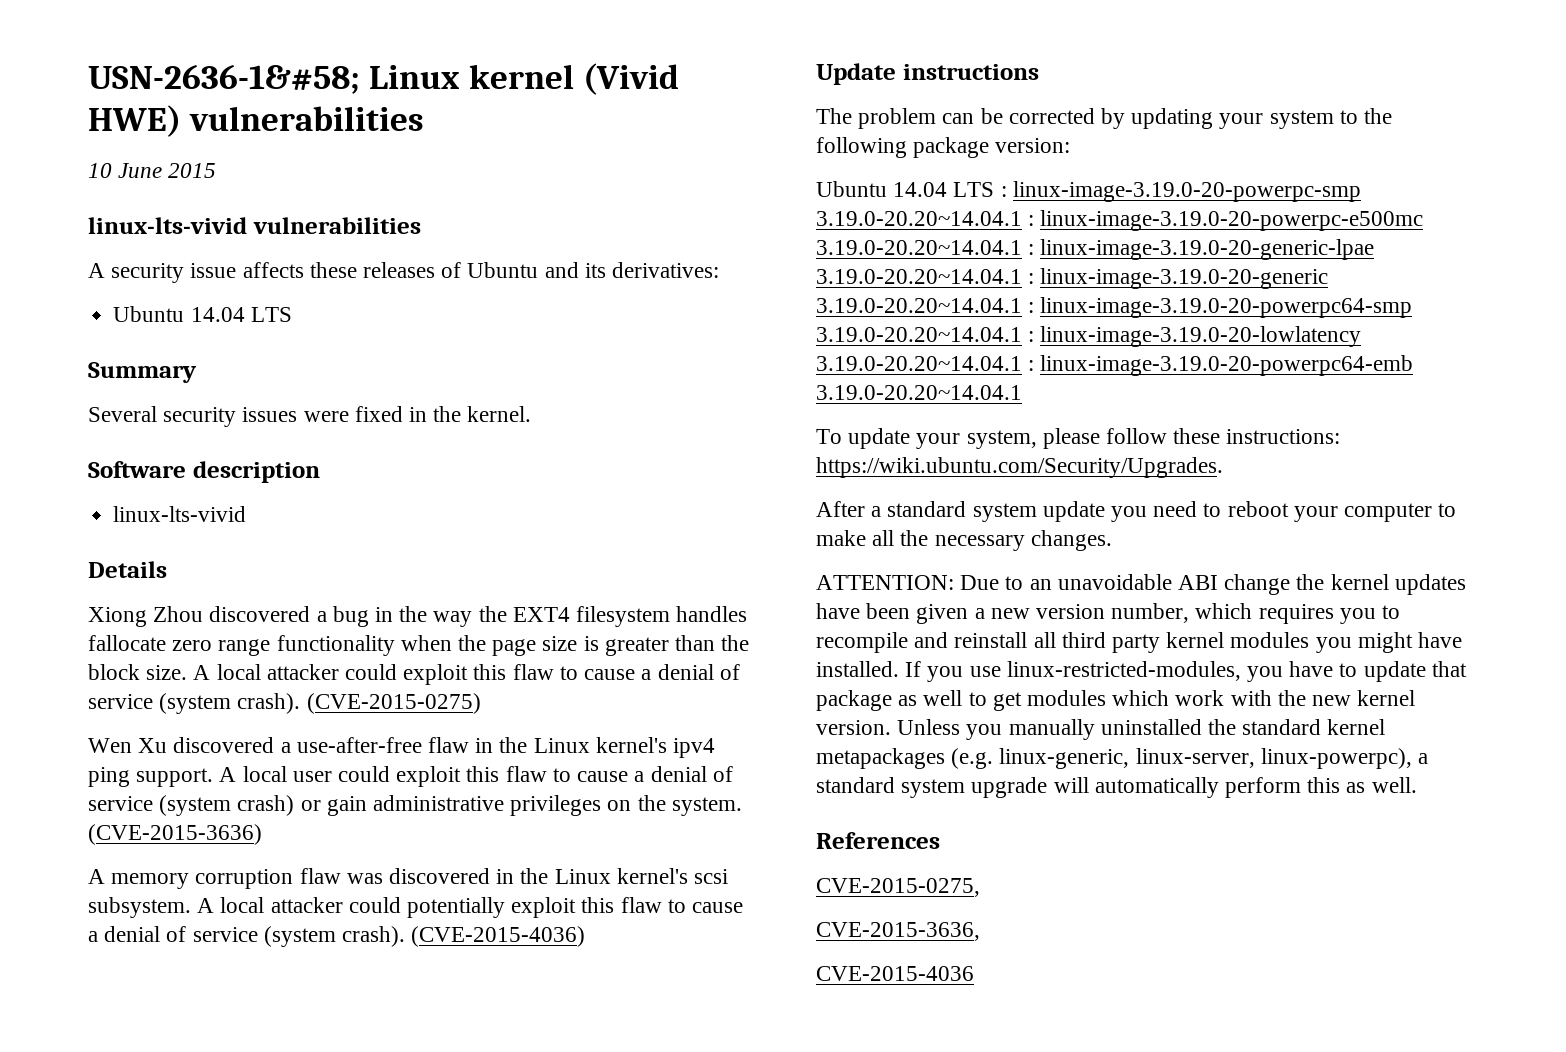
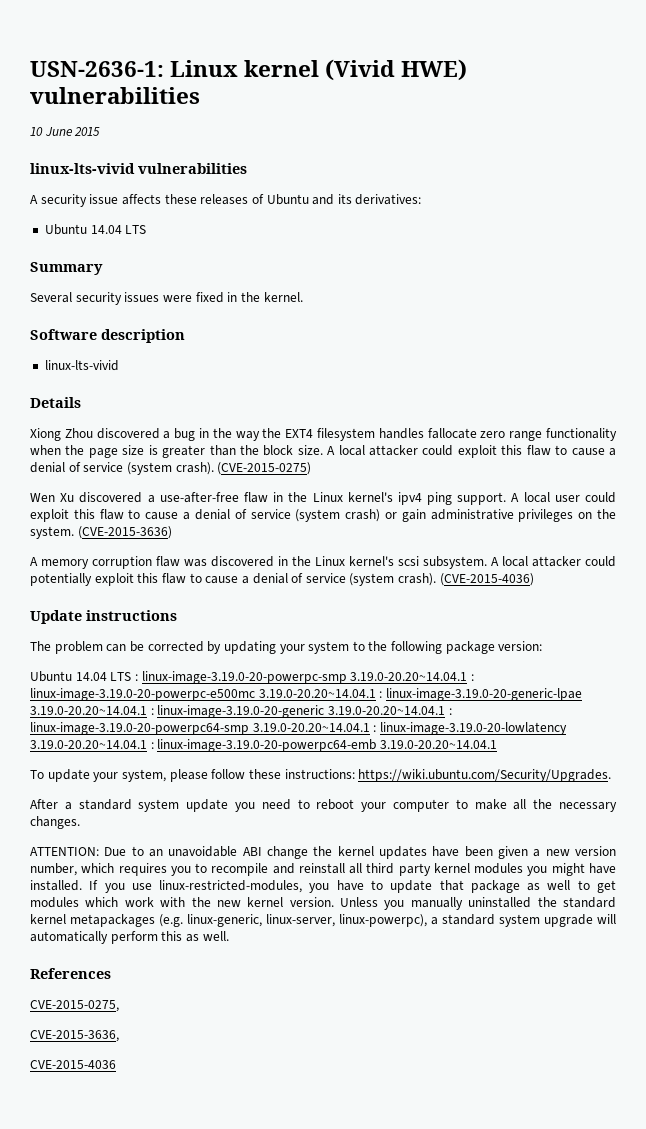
- USN-2636-1&#58; Linux kernel (Vivid HWE) vulnerabilities
+ USN-2636-1: Linux kernel (Vivid HWE) vulnerabilities

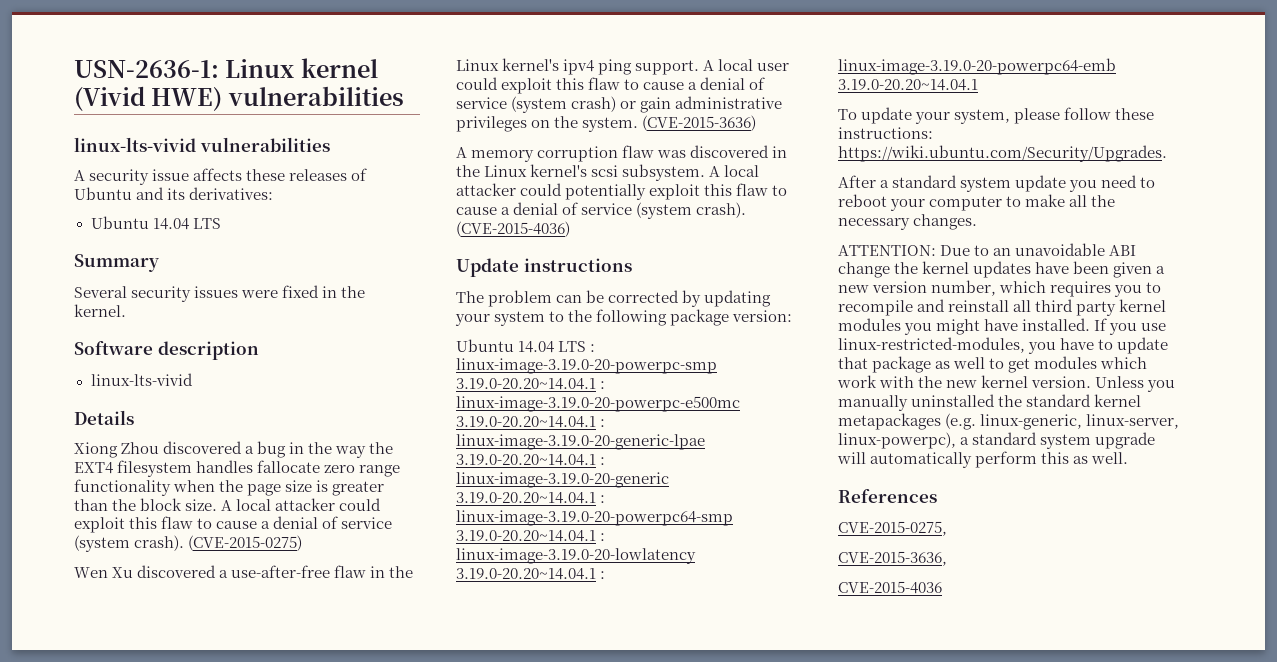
- 10 June 2015

